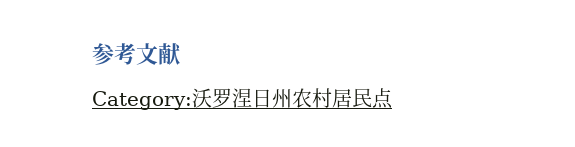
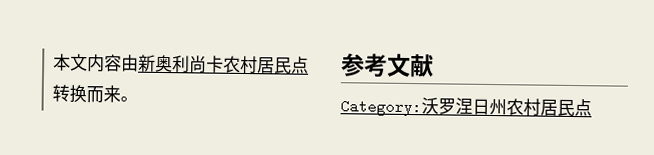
+ 本文内容由新奥利尚卡农村居民点转换而来。

